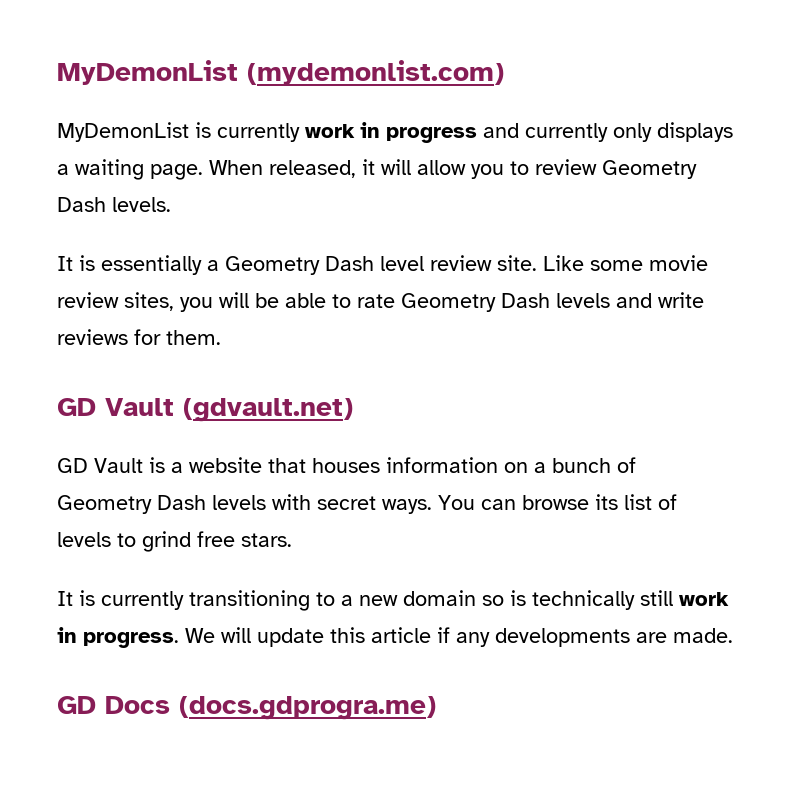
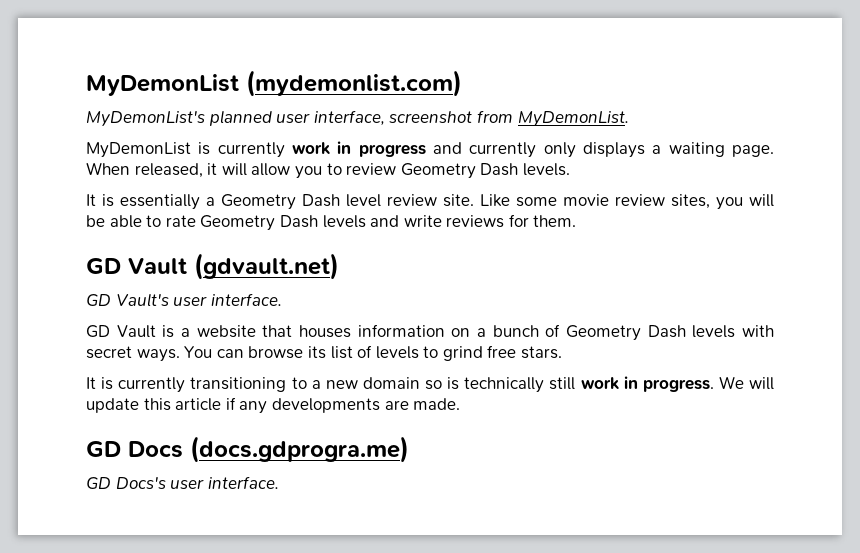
+ MyDemonList's planned user interface, screenshot from MyDemonList.
+ GD Vault's user interface.
+ GD Docs's user interface.

